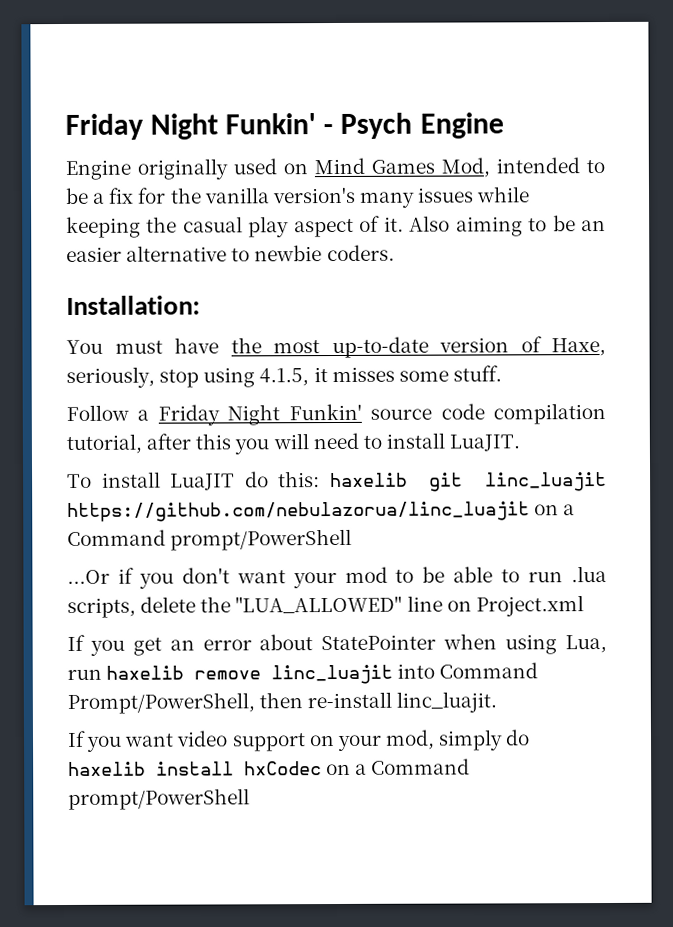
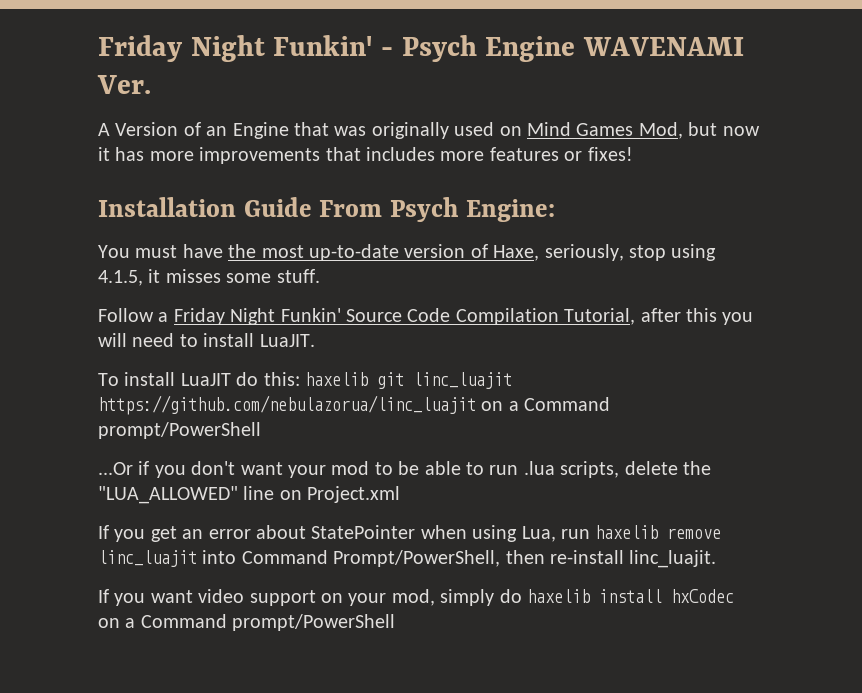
- Friday Night Funkin' - Psych Engine
- Engine originally used on Mind Games Mod, intended to be a fix for the vanilla version's many issues while keeping the casual play aspect of it. Also aiming to be an easier alternative to newbie coders.
- Installation:
+ Friday Night Funkin' - Psych Engine WAVENAMI Ver.
+ A Version of an Engine that was originally used on Mind Games Mod, but now it has more improvements that includes more features or fixes!
+ Installation Guide From Psych Engine:
- Follow a Friday Night Funkin' source code compilation tutorial, after this you will need to install LuaJIT.
+ Follow a Friday Night Funkin' Source Code Compilation Tutorial, after this you will need to install LuaJIT.

